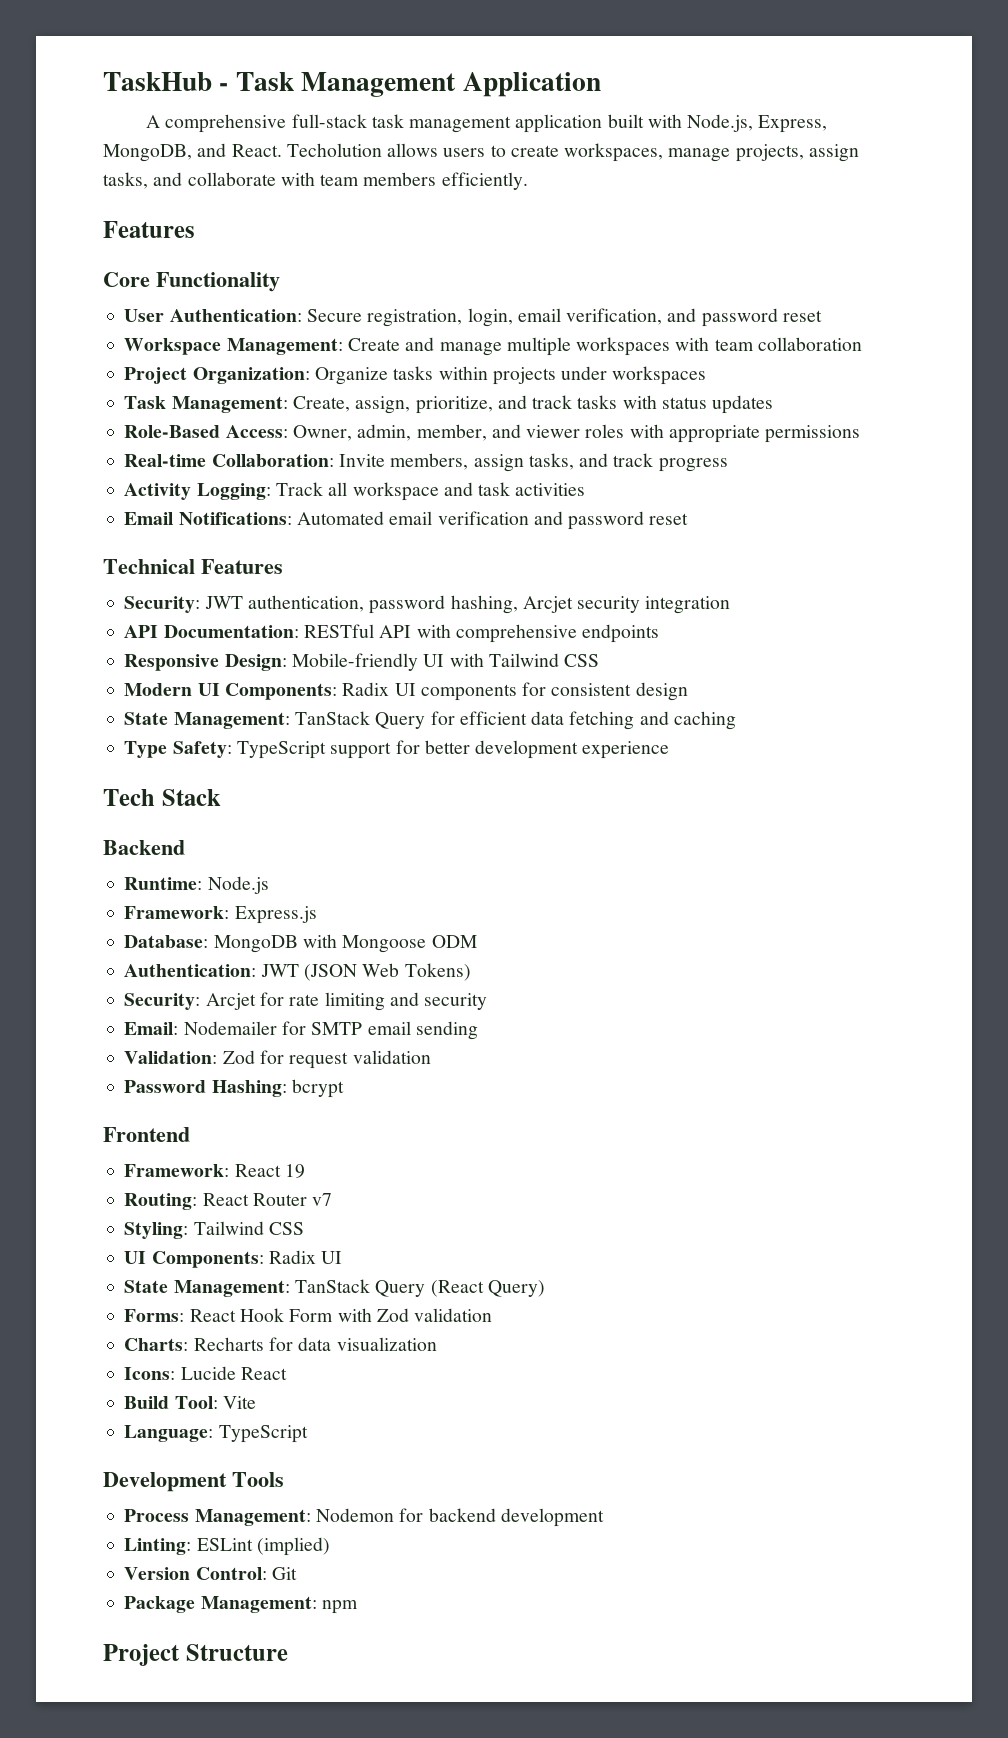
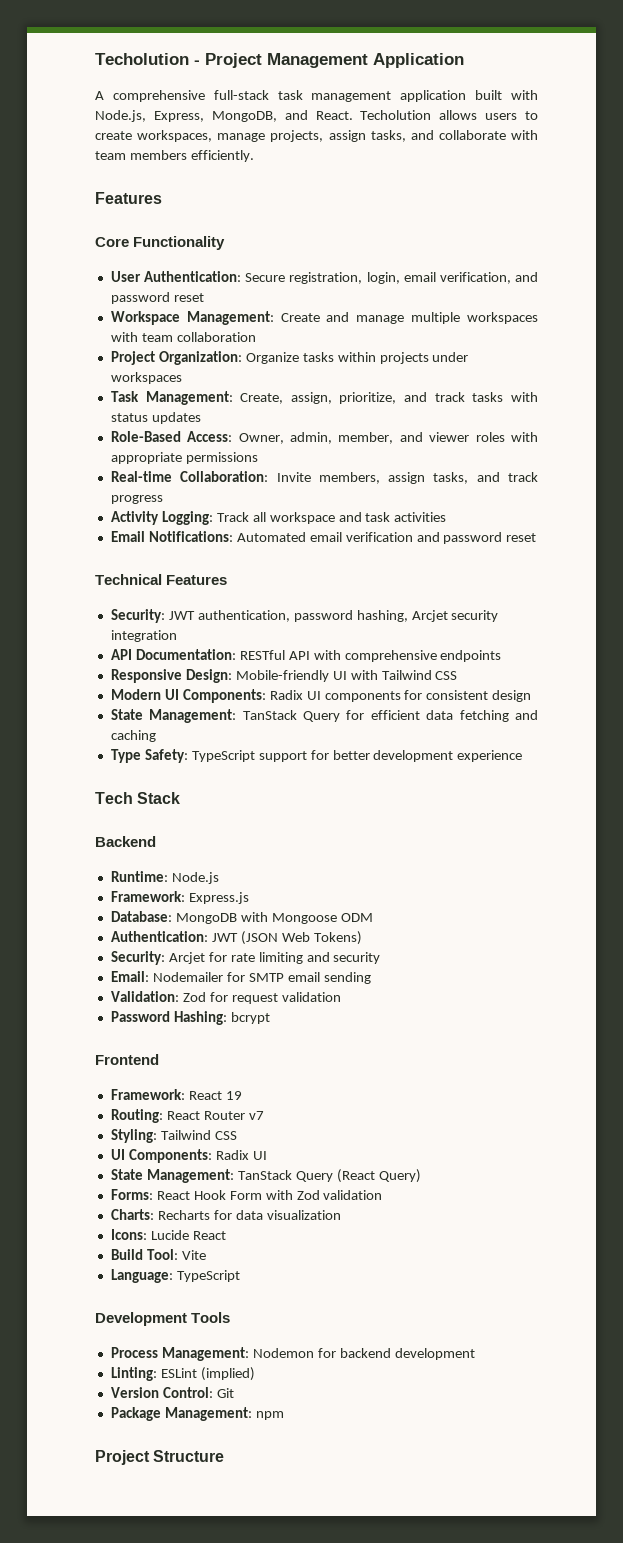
- TaskHub - Task Management Application
+ Techolution - Project Management Application

